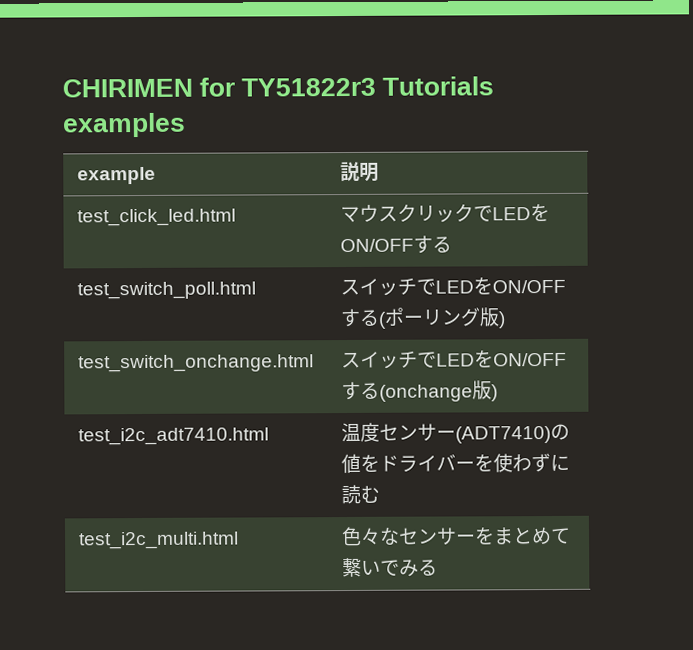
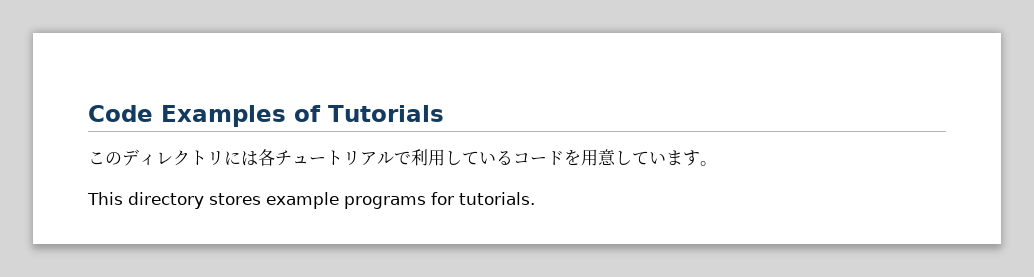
- CHIRIMEN for TY51822r3 Tutorials examples
- example | 説明
- test_click_led.html | マウスクリックでLEDをON/OFFする
- test_switch_poll.html | スイッチでLEDをON/OFFする(ポーリング版)
- test_switch_onchange.html | スイッチでLEDをON/OFFする(onchange版)
- test_i2c_adt7410.html | 温度センサー(ADT7410)の値をドライバーを使わずに読む
- test_i2c_multi.html | 色々なセンサーをまとめて繋いでみる
+ Code Examples of Tutorials
+ このディレクトリには各チュートリアルで利用しているコードを用意しています。
+ This directory stores example programs for tutorials.

